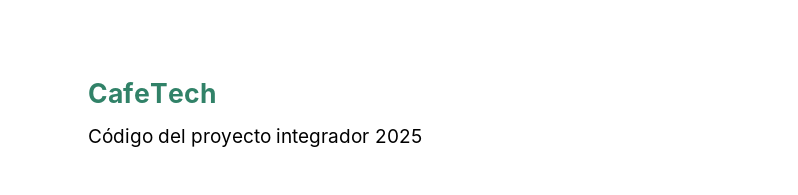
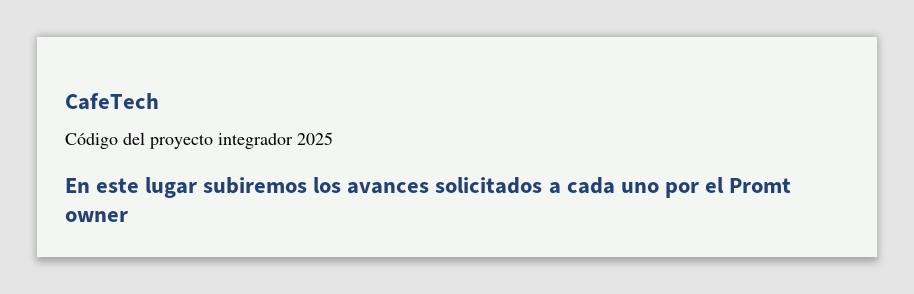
+ En este lugar subiremos los avances solicitados a cada uno por el Promt owner

